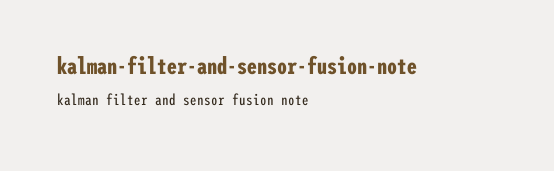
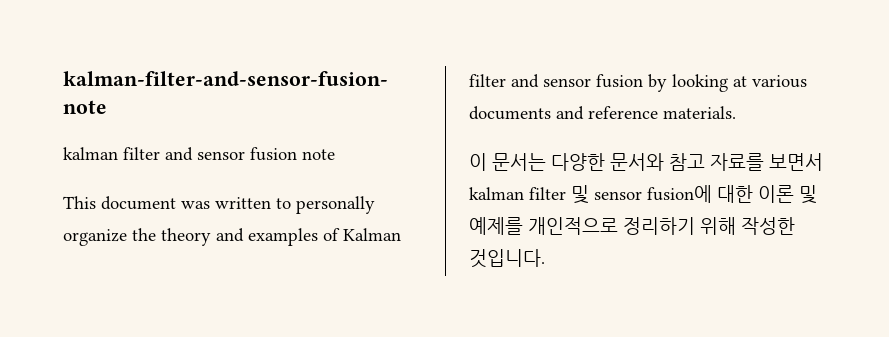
+ This document was written to personally organize the theory and examples of Kalman filter and sensor fusion by looking at various documents and reference materials.
+ 이 문서는 다양한 문서와 참고 자료를 보면서 kalman filter 및 sensor fusion에 대한 이론 및 예제를 개인적으로 정리하기 위해 작성한 것입니다.

